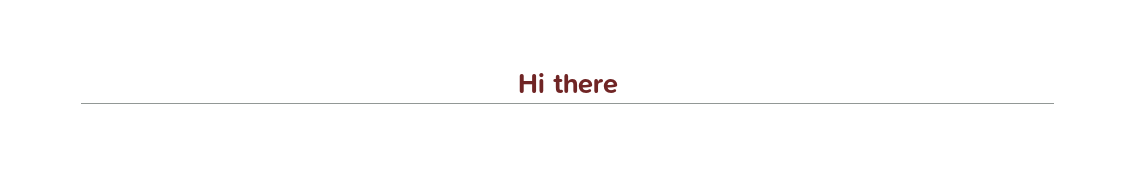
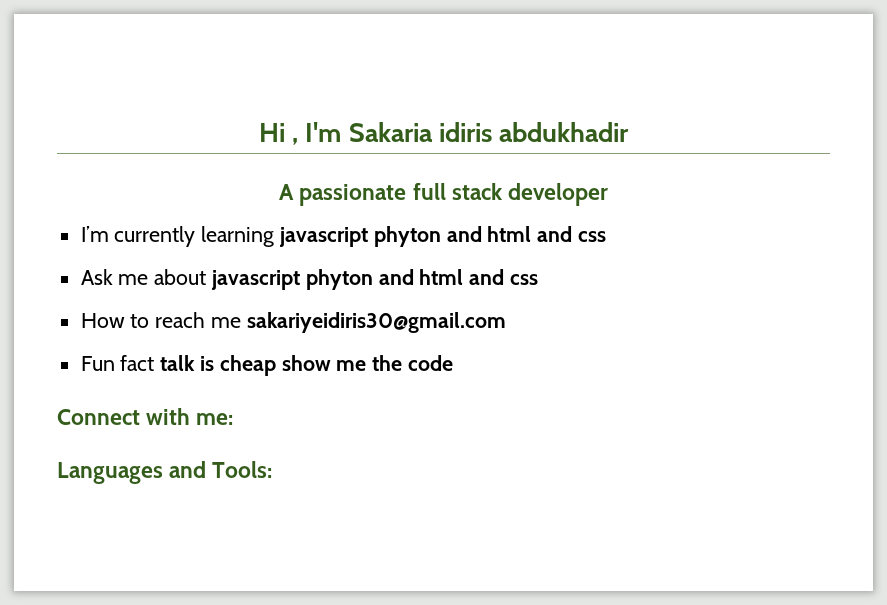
- Hi there
+ Hi , I'm Sakaria idiris abdukhadir
+ A passionate full stack developer
+ I’m currently learning javascript phyton and html and css
+ Ask me about javascript phyton and html and css
+ How to reach me sakariyeidiris30@gmail.com
+ Fun fact talk is cheap show me the code
+ Connect with me:
+ Languages and Tools:

